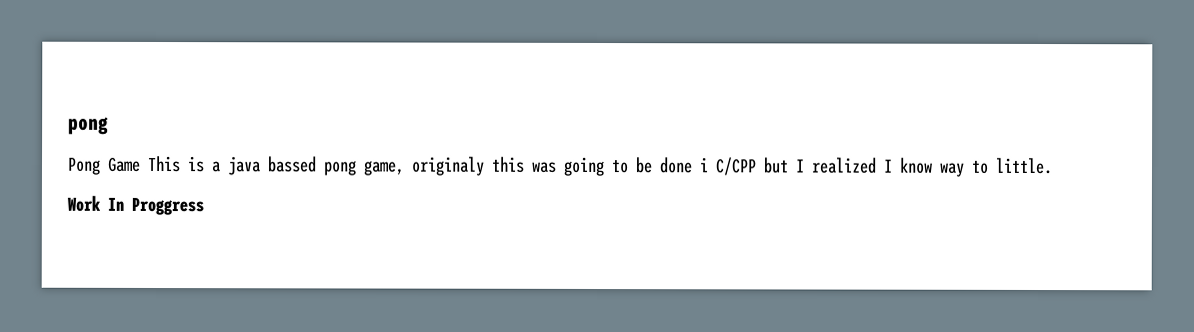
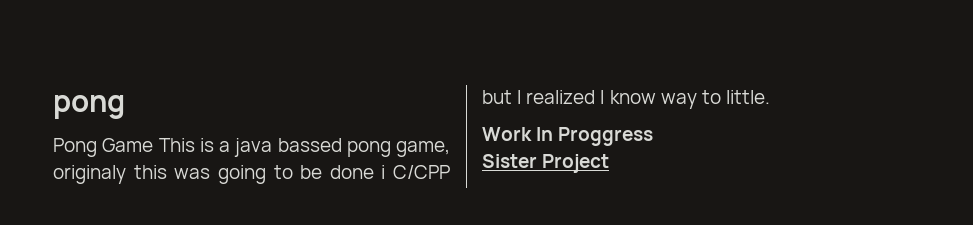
+ Sister Project

